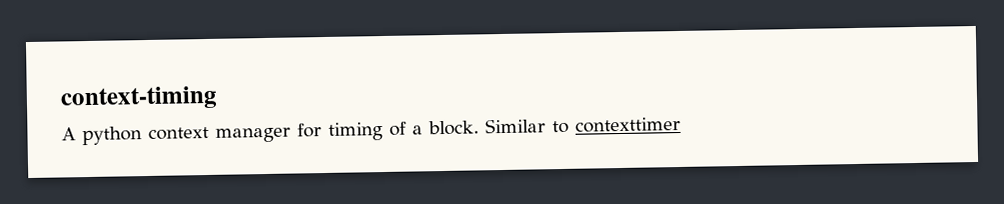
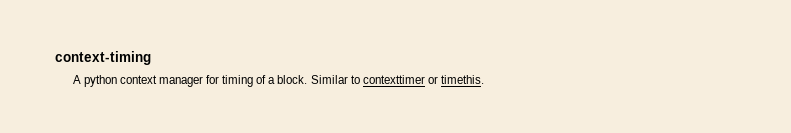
- Similar to contexttimer
+ Similar to contexttimer or timethis.

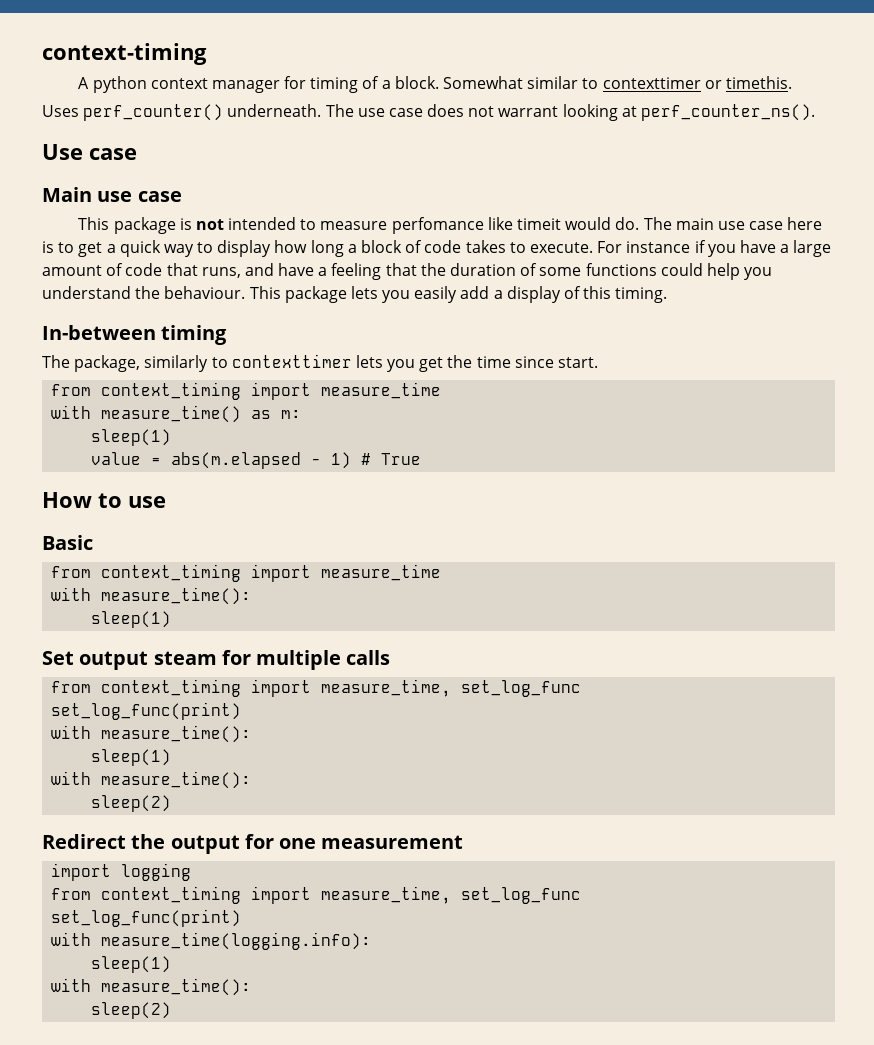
- Similar to contexttimer or timethis.
+ Somewhat similar to contexttimer or timethis.
+ Uses perf_counter() underneath. The use case does not warrant looking at perf_counter_ns().
+ Use case
+ Main use case
+ This package is not intended to measure perfomance like timeit would do. The main use case here is to get a quick way to display how long a block of code takes to execute. For instance if you have a large amount of code that runs, and have a feeling that the duration of some functions could help you understand the behaviour. This package lets you easily add a display of this timing.
+ In-between timing
+ The package, similarly to contexttimer lets you get the time since start.
+ from context_timing import measure_time
+ with measure_time() as m:
+ sleep(1)
+ value = abs(m.elapsed - 1) # True
+ How to use
+ Basic
+ from context_timing import measure_time
+ with measure_time():
+ sleep(1)
+ Set output steam for multiple calls
+ from context_timing import measure_time, set_log_func
+ set_log_func(print)
+ with measure_time():
+ sleep(1)
+ with measure_time():
+ sleep(2)
+ Redirect the output for one measurement
+ import logging
+ from context_timing import measure_time, set_log_func
+ set_log_func(print)
+ with measure_time(logging.info):
+ sleep(1)
+ with measure_time():
+ sleep(2)

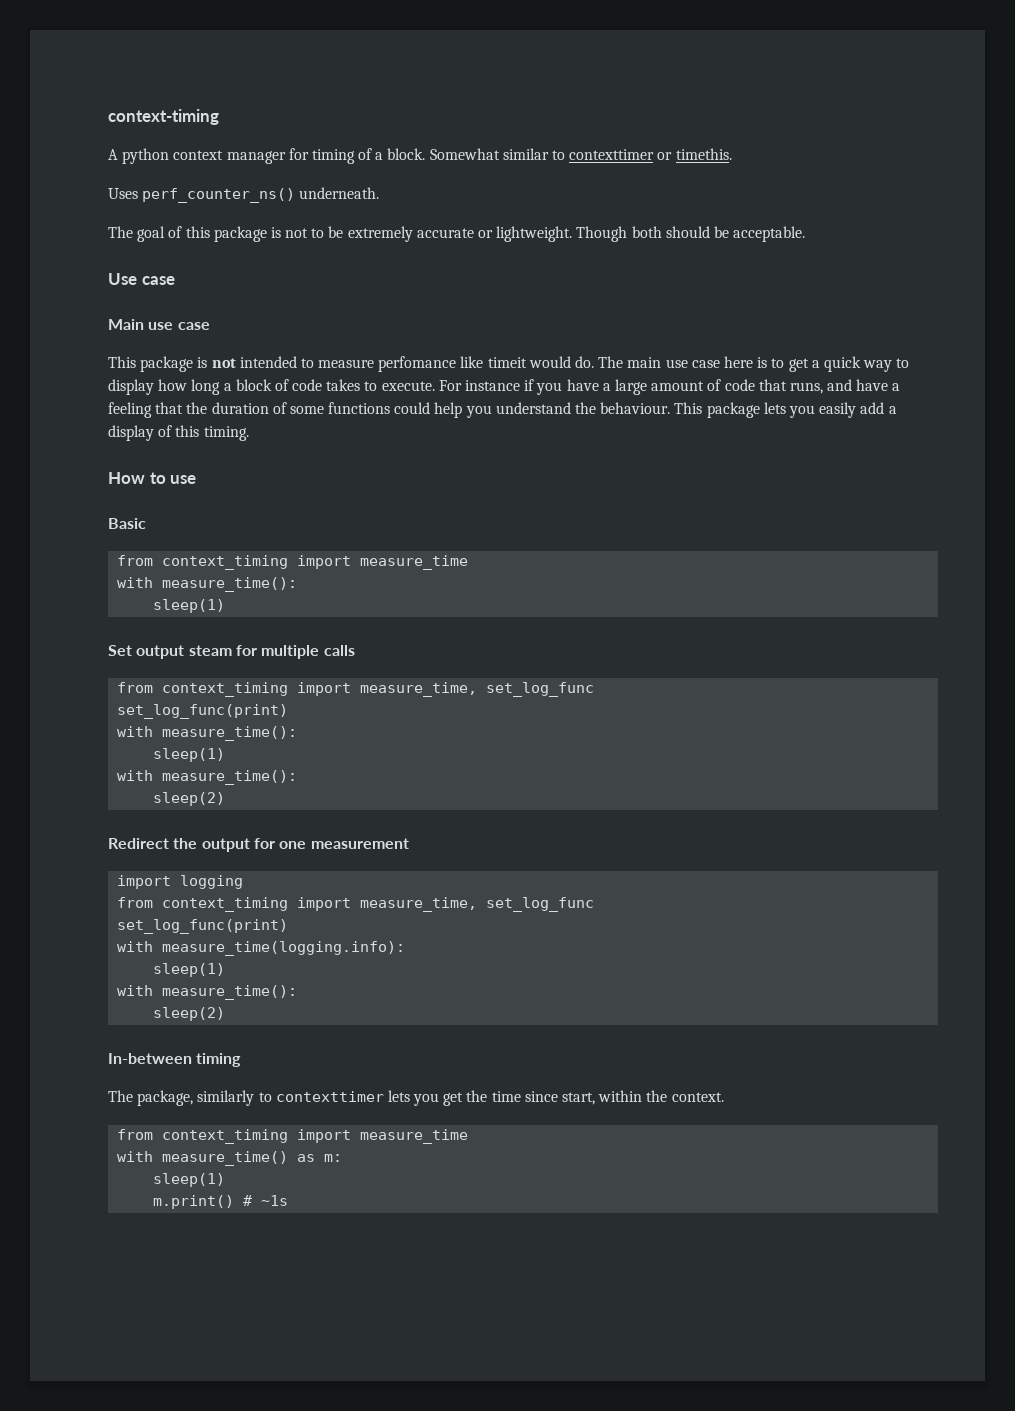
- Uses perf_counter() underneath. The use case does not warrant looking at perf_counter_ns().
+ Uses perf_counter_ns() underneath.
+ The goal of this package is not to be extremely accurate or lightweight. Though both should be acceptable.
- In-between timing
- The package, similarly to contexttimer lets you get the time since start.
- from context_timing import measure_time
- with measure_time() as m:
- sleep(1)
- value = abs(m.elapsed - 1) # True
+ In-between timing
+ The package, similarly to contexttimer lets you get the time since start, within the context.
+ from context_timing import measure_time
+ with measure_time() as m:
+ sleep(1)
+ m.print() # ~1s

